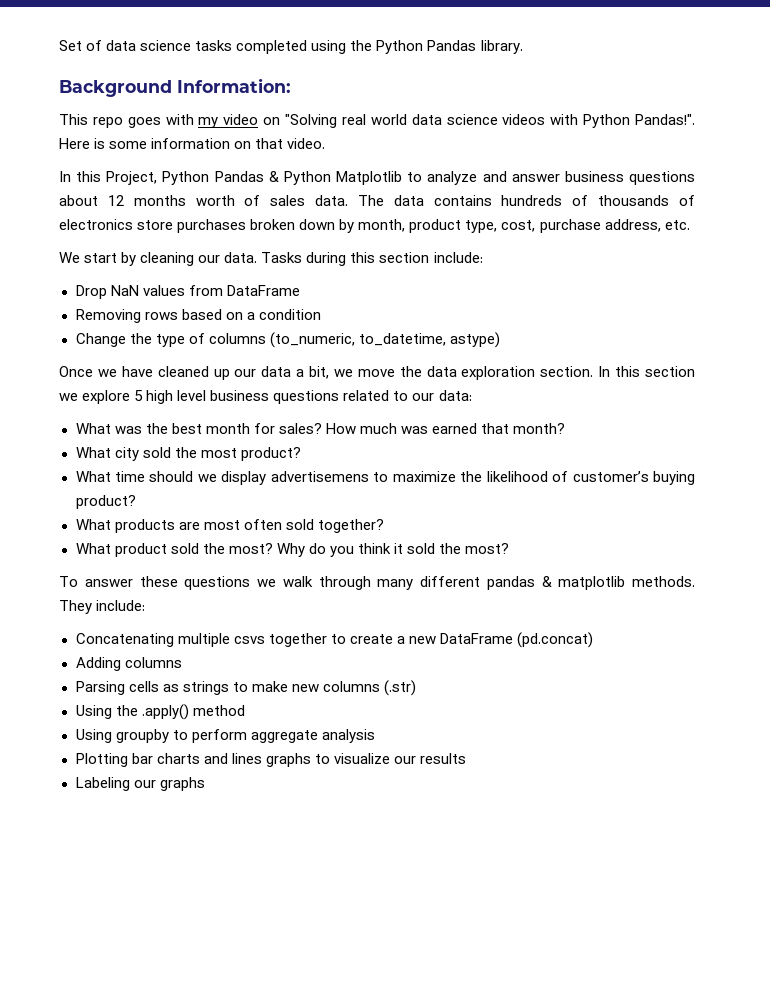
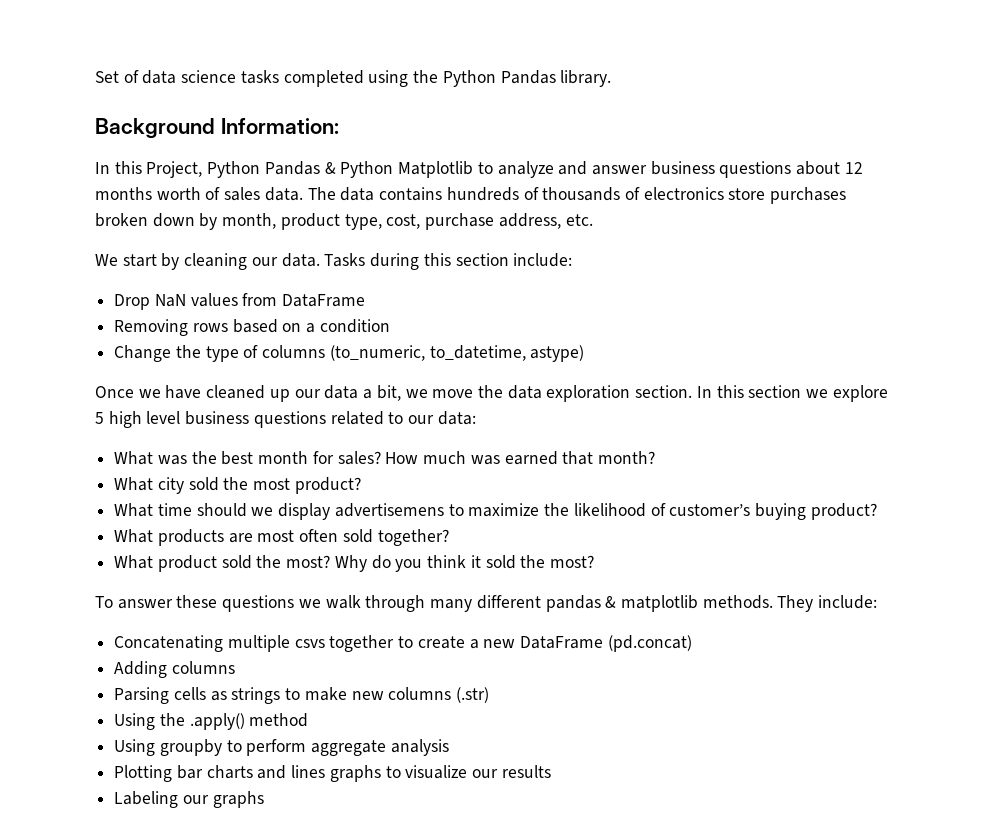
- This repo goes with my video on "Solving real world data science videos with Python Pandas!". Here is some information on that video.

